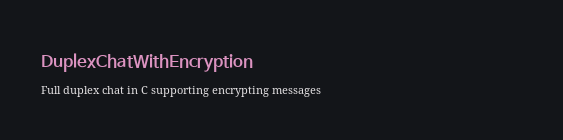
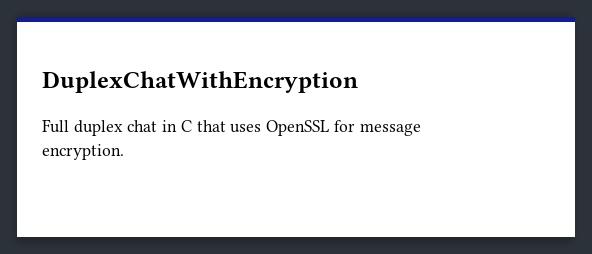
- Full duplex chat in C supporting encrypting messages
+ Full duplex chat in C that uses OpenSSL for message encryption.

